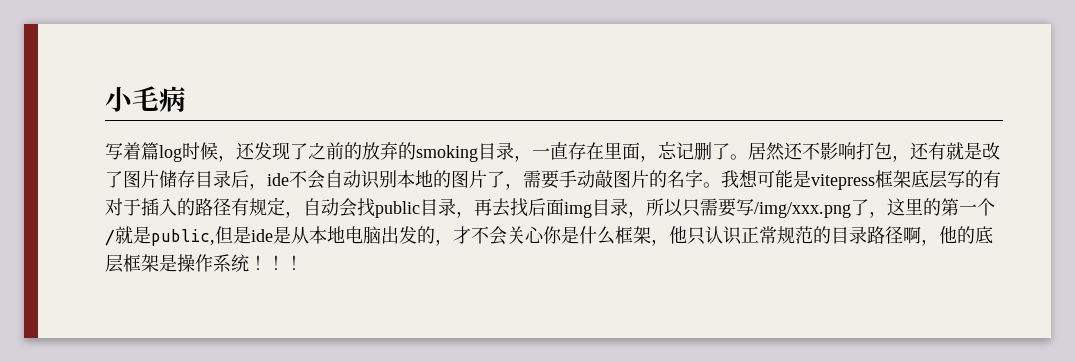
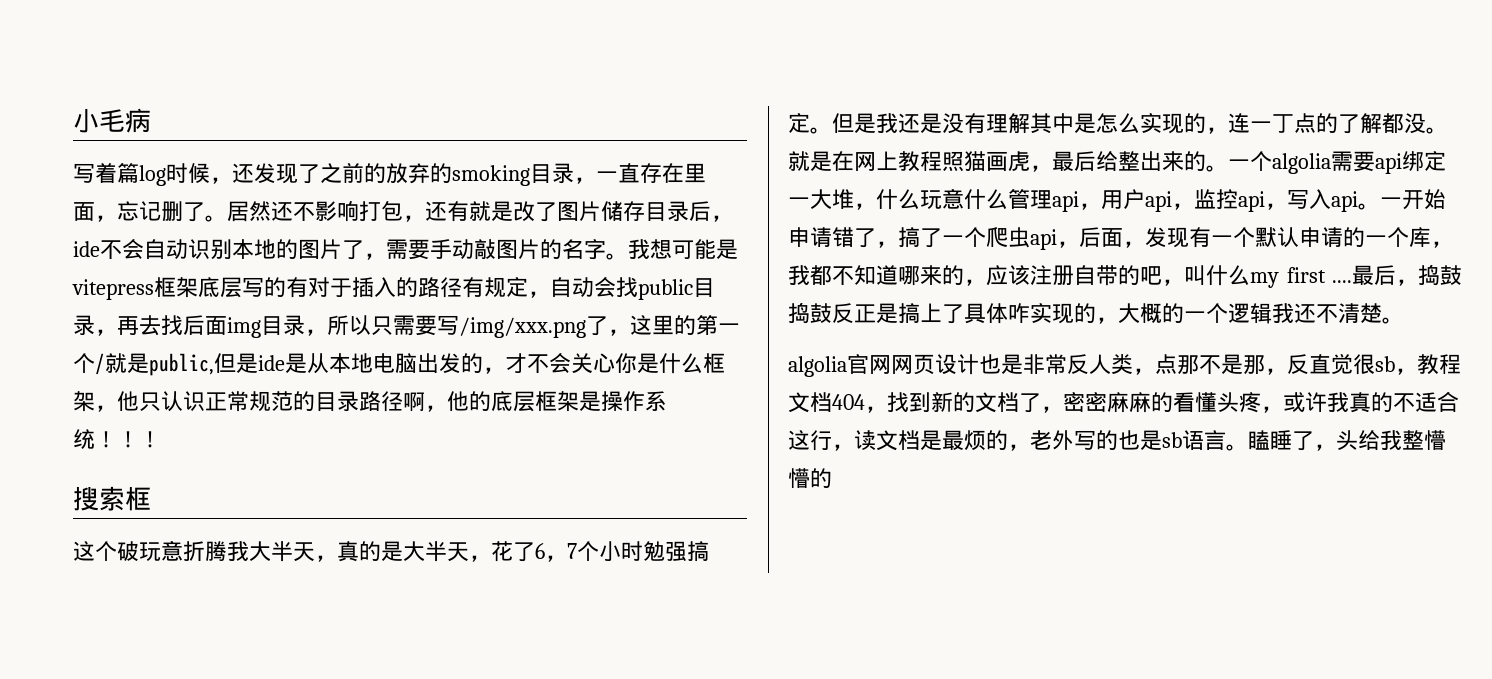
+ 搜索框
+ 这个破玩意折腾我大半天，真的是大半天，花了6，7个小时勉强搞定。但是我还是没有理解其中是怎么实现的，连一丁点的了解都没。就是在网上教程照猫画虎，最后给整出来的。一个algolia需要api绑定一大堆，什么玩意什么管理api，用户api，监控api，写入api。一开始申请错了，搞了一个爬虫api，后面，发现有一个默认申请的一个库，我都不知道哪来的，应该注册自带的吧，叫什么my first ....最后，捣鼓捣鼓反正是搞上了具体咋实现的，大概的一个逻辑我还不清楚。
+ algolia官网网页设计也是非常反人类，点那不是那，反直觉很sb，教程文档404，找到新的文档了，密密麻麻的看懂头疼，或许我真的不适合这行，读文档是最烦的，老外写的也是sb语言。瞌睡了，头给我整懵懵的

